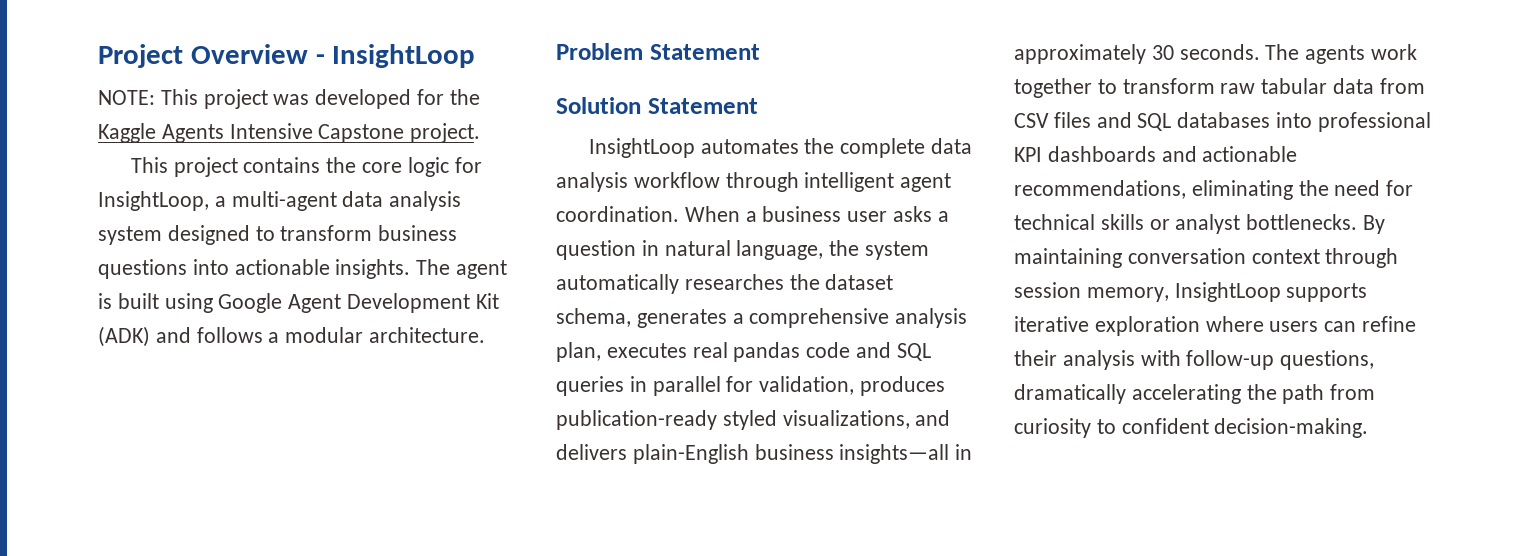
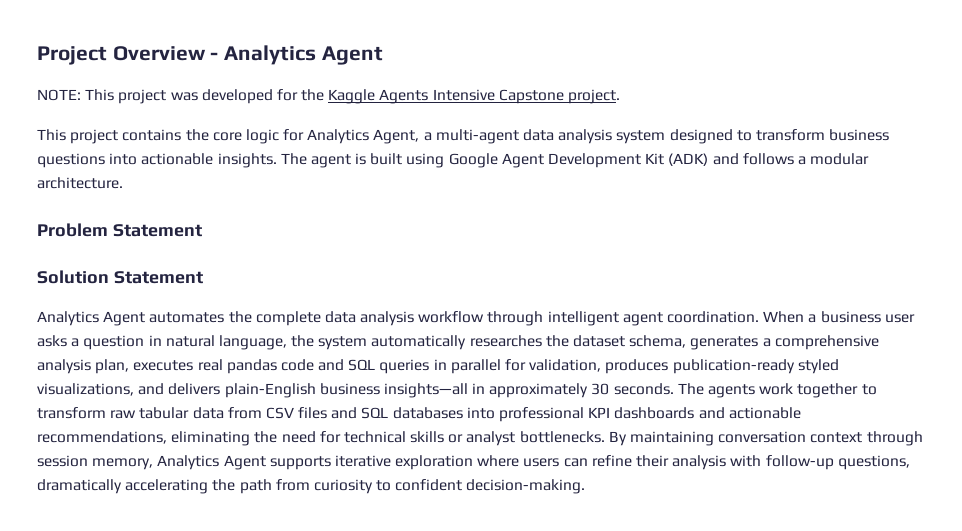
- Project Overview - InsightLoop
+ Project Overview - Analytics Agent
- This project contains the core logic for InsightLoop, a multi-agent data analysis system designed to transform business questions into actionable insights.
+ This project contains the core logic for Analytics Agent, a multi-agent data analysis system designed to transform business questions into actionable insights.
- InsightLoop automates the complete data analysis workflow through intelligent agent coordination.
+ Analytics Agent automates the complete data analysis workflow through intelligent agent coordination.
- By maintaining conversation context through session memory, InsightLoop supports iterative exploration where users can refine their analysis with follow-up questions, dramatically accelerating the path from curiosity to confident decision-making.
+ By maintaining conversation context through session memory, Analytics Agent supports iterative exploration where users can refine their analysis with follow-up questions, dramatically accelerating the path from curiosity to confident decision-making.

